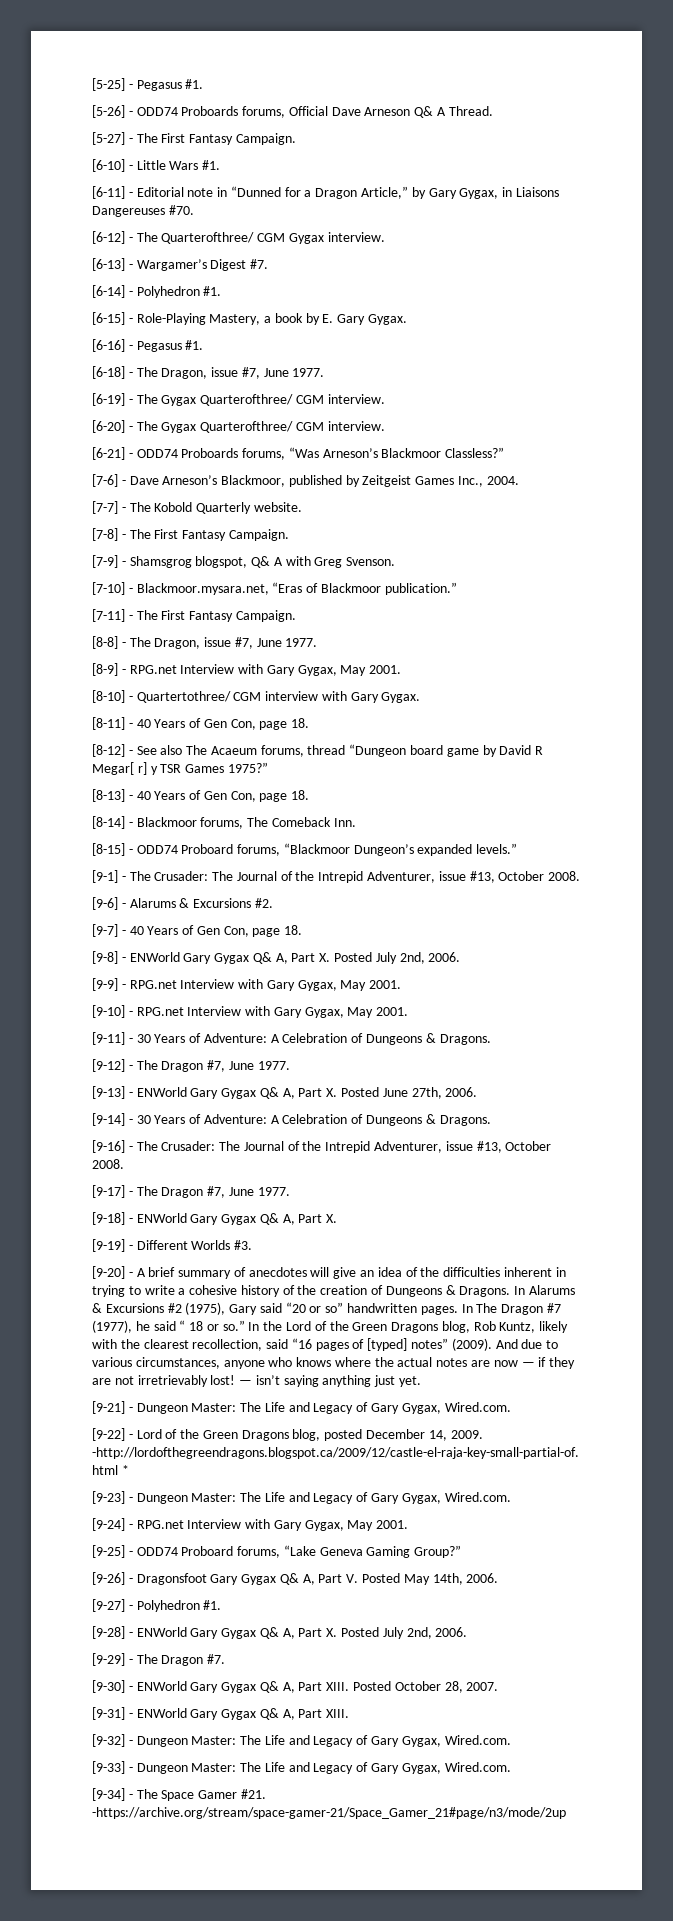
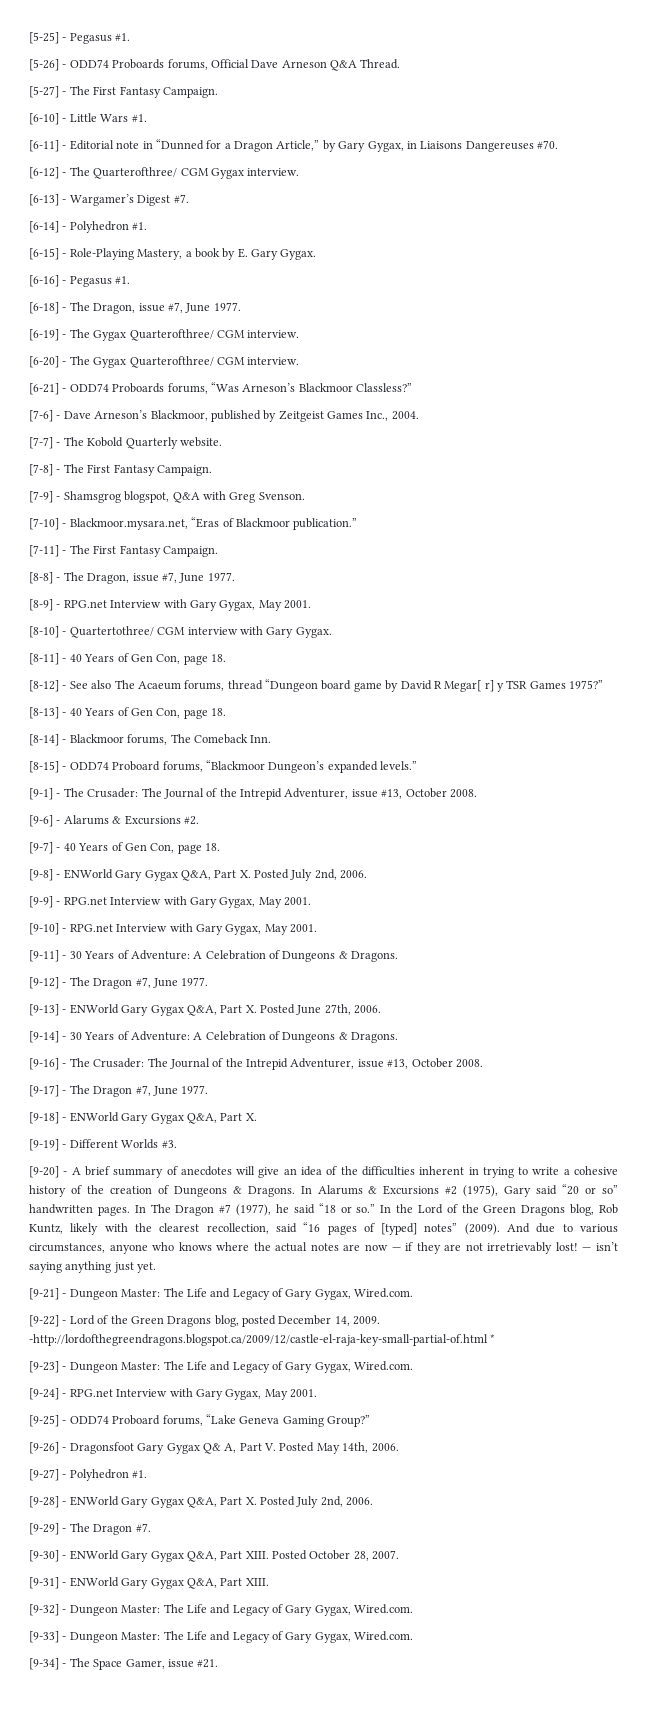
- [5-26] - ODD74 Proboards forums, Official Dave Arneson Q& A Thread.
+ [5-26] - ODD74 Proboards forums, Official Dave Arneson Q&A Thread.
- [7-9] - Shamsgrog blogspot, Q& A with Greg Svenson.
+ [7-9] - Shamsgrog blogspot, Q&A with Greg Svenson.
- [9-8] - ENWorld Gary Gygax Q& A, Part X. Posted July 2nd, 2006.
+ [9-8] - ENWorld Gary Gygax Q&A, Part X. Posted July 2nd, 2006.
- [9-13] - ENWorld Gary Gygax Q& A, Part X. Posted June 27th, 2006.
+ [9-13] - ENWorld Gary Gygax Q&A, Part X. Posted June 27th, 2006.
- [9-18] - ENWorld Gary Gygax Q& A, Part X.
+ [9-18] - ENWorld Gary Gygax Q&A, Part X.
- In The Dragon #7 (1977), he said “ 18 or so.”
+ In The Dragon #7 (1977), he said “18 or so.”
- [9-28] - ENWorld Gary Gygax Q& A, Part X. Posted July 2nd, 2006.
+ [9-28] - ENWorld Gary Gygax Q&A, Part X. Posted July 2nd, 2006.
- [9-30] - ENWorld Gary Gygax Q& A, Part XIII.
+ [9-30] - ENWorld Gary Gygax Q&A, Part XIII.
- [9-31] - ENWorld Gary Gygax Q& A, Part XIII.
+ [9-31] - ENWorld Gary Gygax Q&A, Part XIII.
- [9-34] - The Space Gamer #21. -https://archive.org/stream/space-gamer-21/Space_Gamer_21#page/n3/mode/2up
+ [9-34] - The Space Gamer, issue #21.

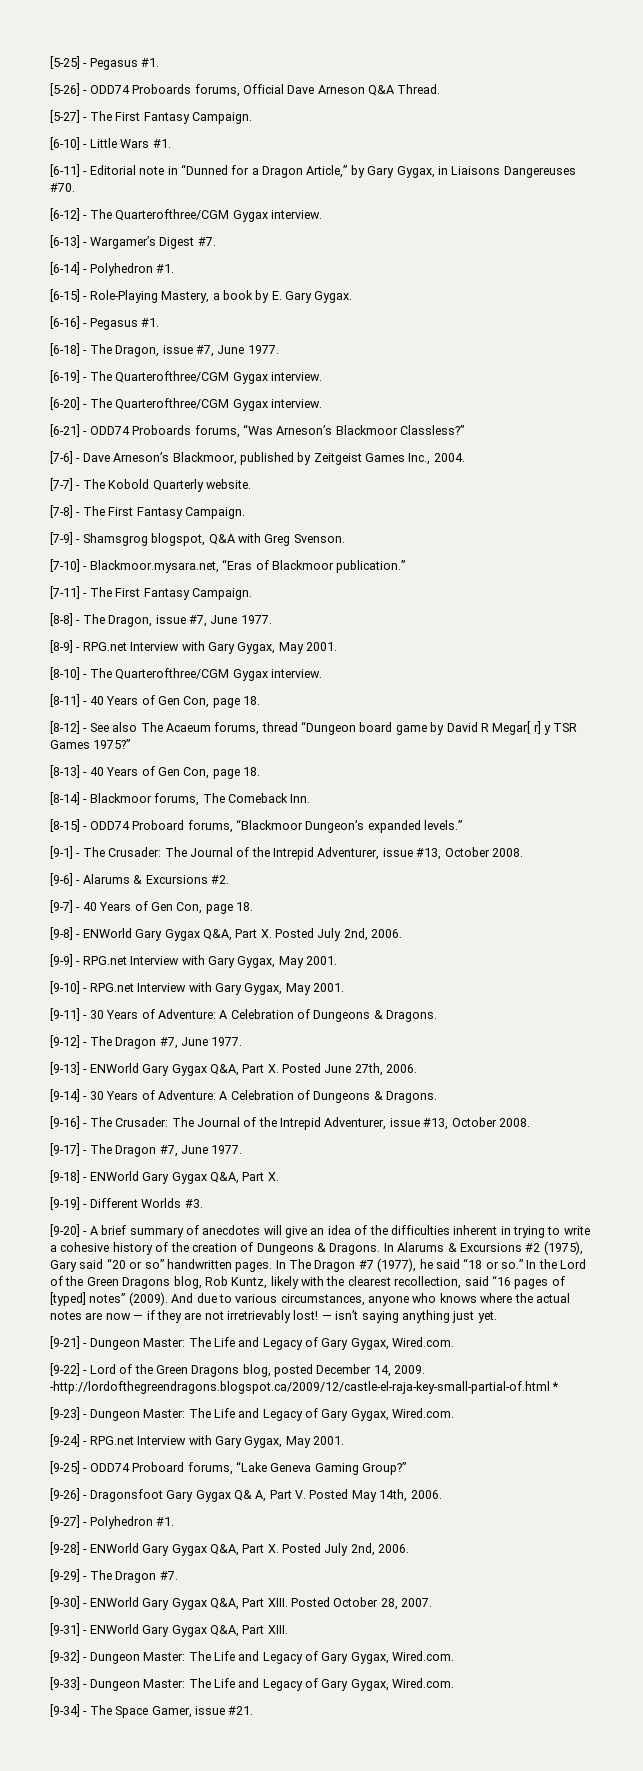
- [6-12] - The Quarterofthree/ CGM Gygax interview.
+ [6-12] - The Quarterofthree/CGM Gygax interview.
- [6-19] - The Gygax Quarterofthree/ CGM interview.
+ [6-19] - The Quarterofthree/CGM Gygax interview.
- [6-20] - The Gygax Quarterofthree/ CGM interview.
+ [6-20] - The Quarterofthree/CGM Gygax interview.
- [8-10] - Quartertothree/ CGM interview with Gary Gygax.
+ [8-10] - The Quarterofthree/CGM Gygax interview.

